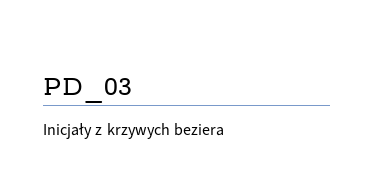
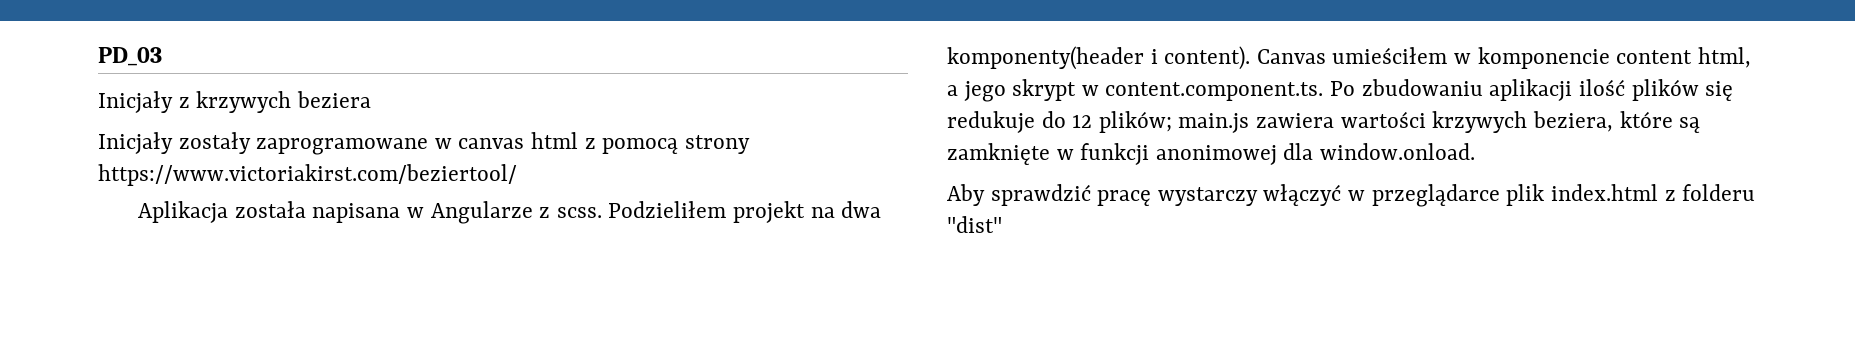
+ Inicjały zostały zaprogramowane w canvas html z pomocą strony https://www.victoriakirst.com/beziertool/
+ Aplikacja została napisana w Angularze z scss. Podzieliłem projekt na dwa komponenty(header i content). Canvas umieściłem w komponencie content html, a jego skrypt w content.component.ts. Po zbudowaniu aplikacji ilość plików się redukuje do 12 plików; main.js zawiera wartości krzywych beziera, które są zamknięte w funkcji anonimowej dla window.onload.
+ Aby sprawdzić pracę wystarczy włączyć w przeglądarce plik index.html z folderu "dist"

